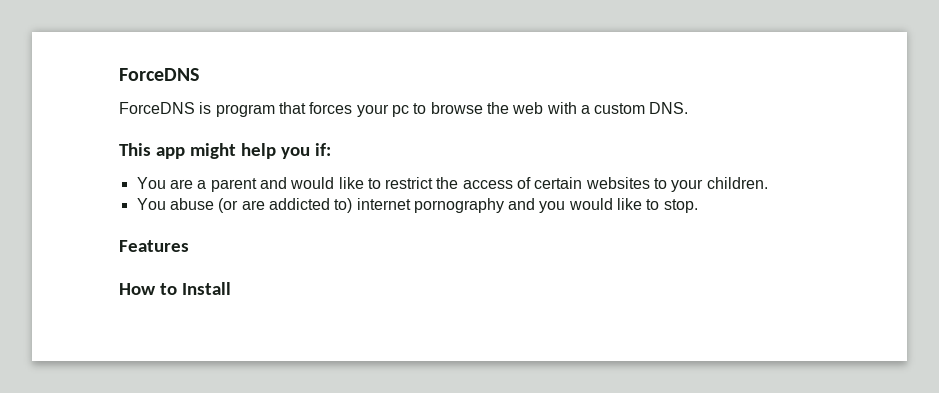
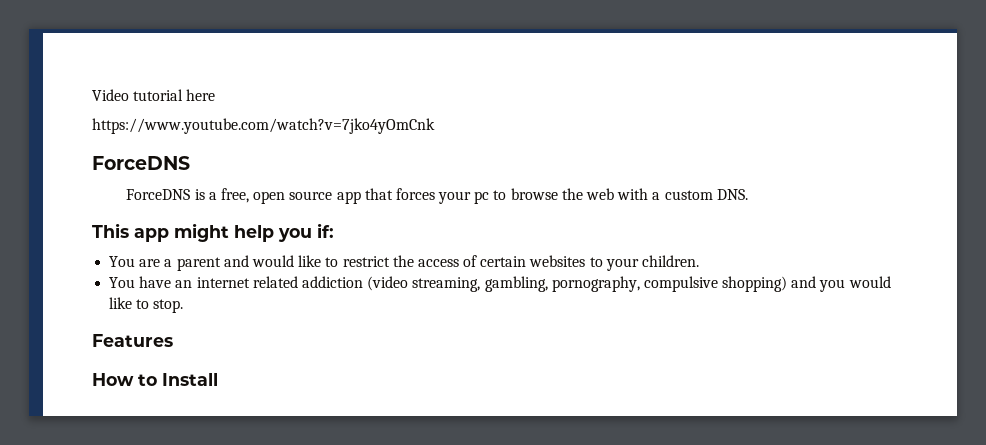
+ Video tutorial here
+ https://www.youtube.com/watch?v=7jko4yOmCnk
- ForceDNS is program that forces your pc to browse the web with a custom DNS.
+ ForceDNS is a free, open source app that forces your pc to browse the web with a custom DNS.
- You abuse (or are addicted to) internet pornography and you would like to stop.
+ You have an internet related addiction (video streaming, gambling, pornography, compulsive shopping) and you would like to stop.

